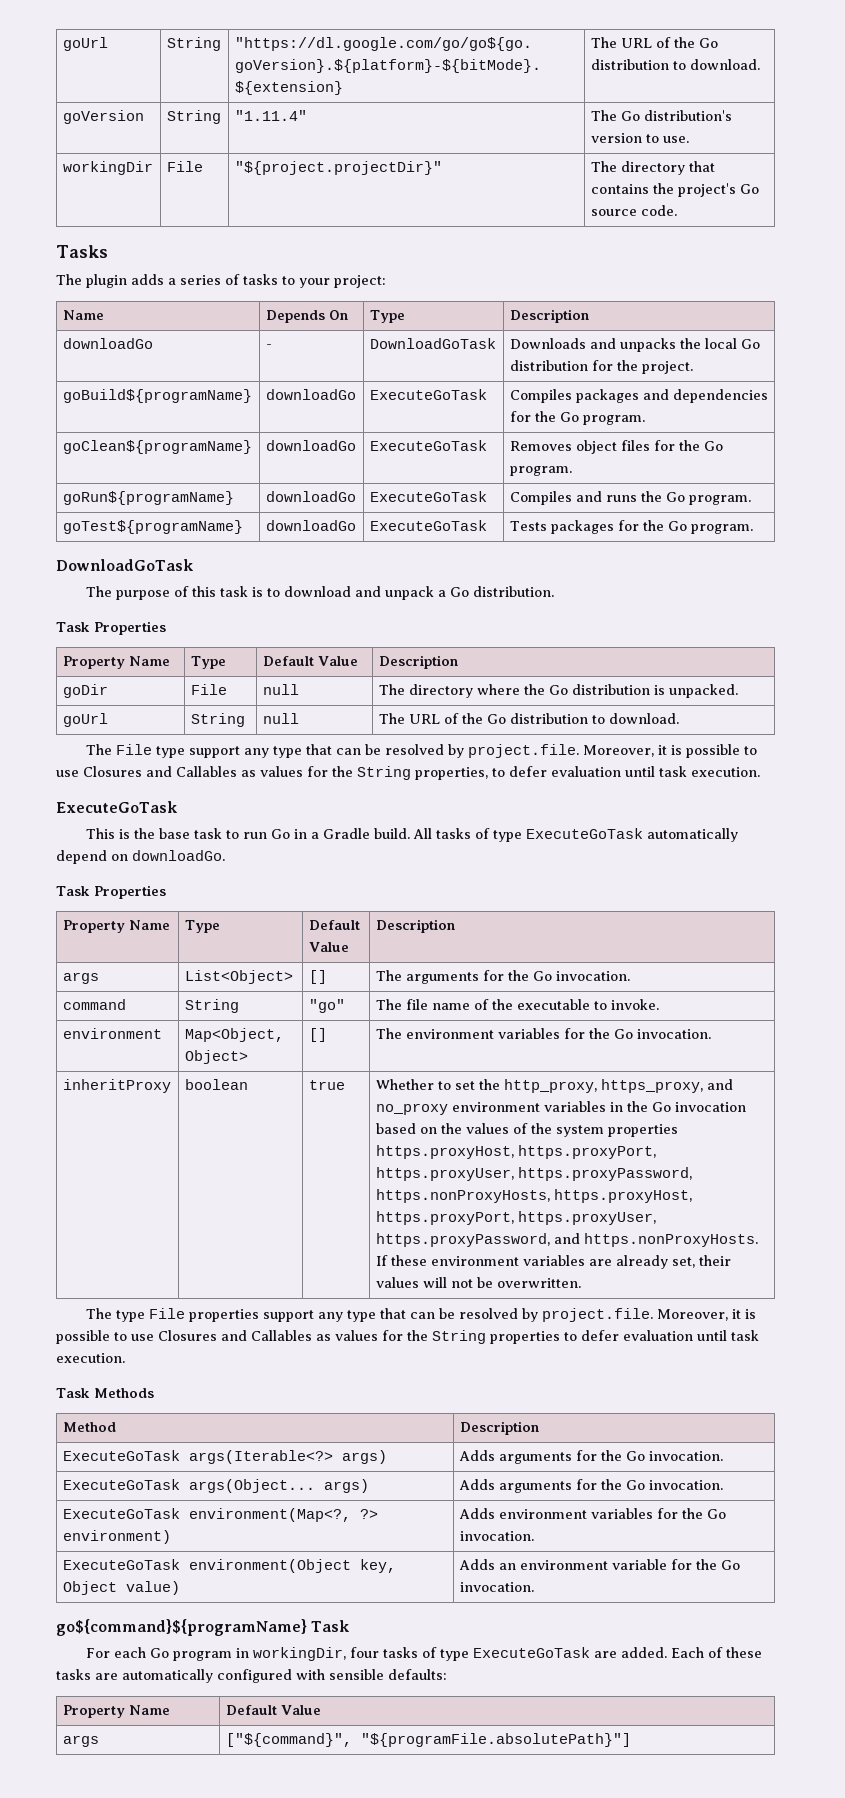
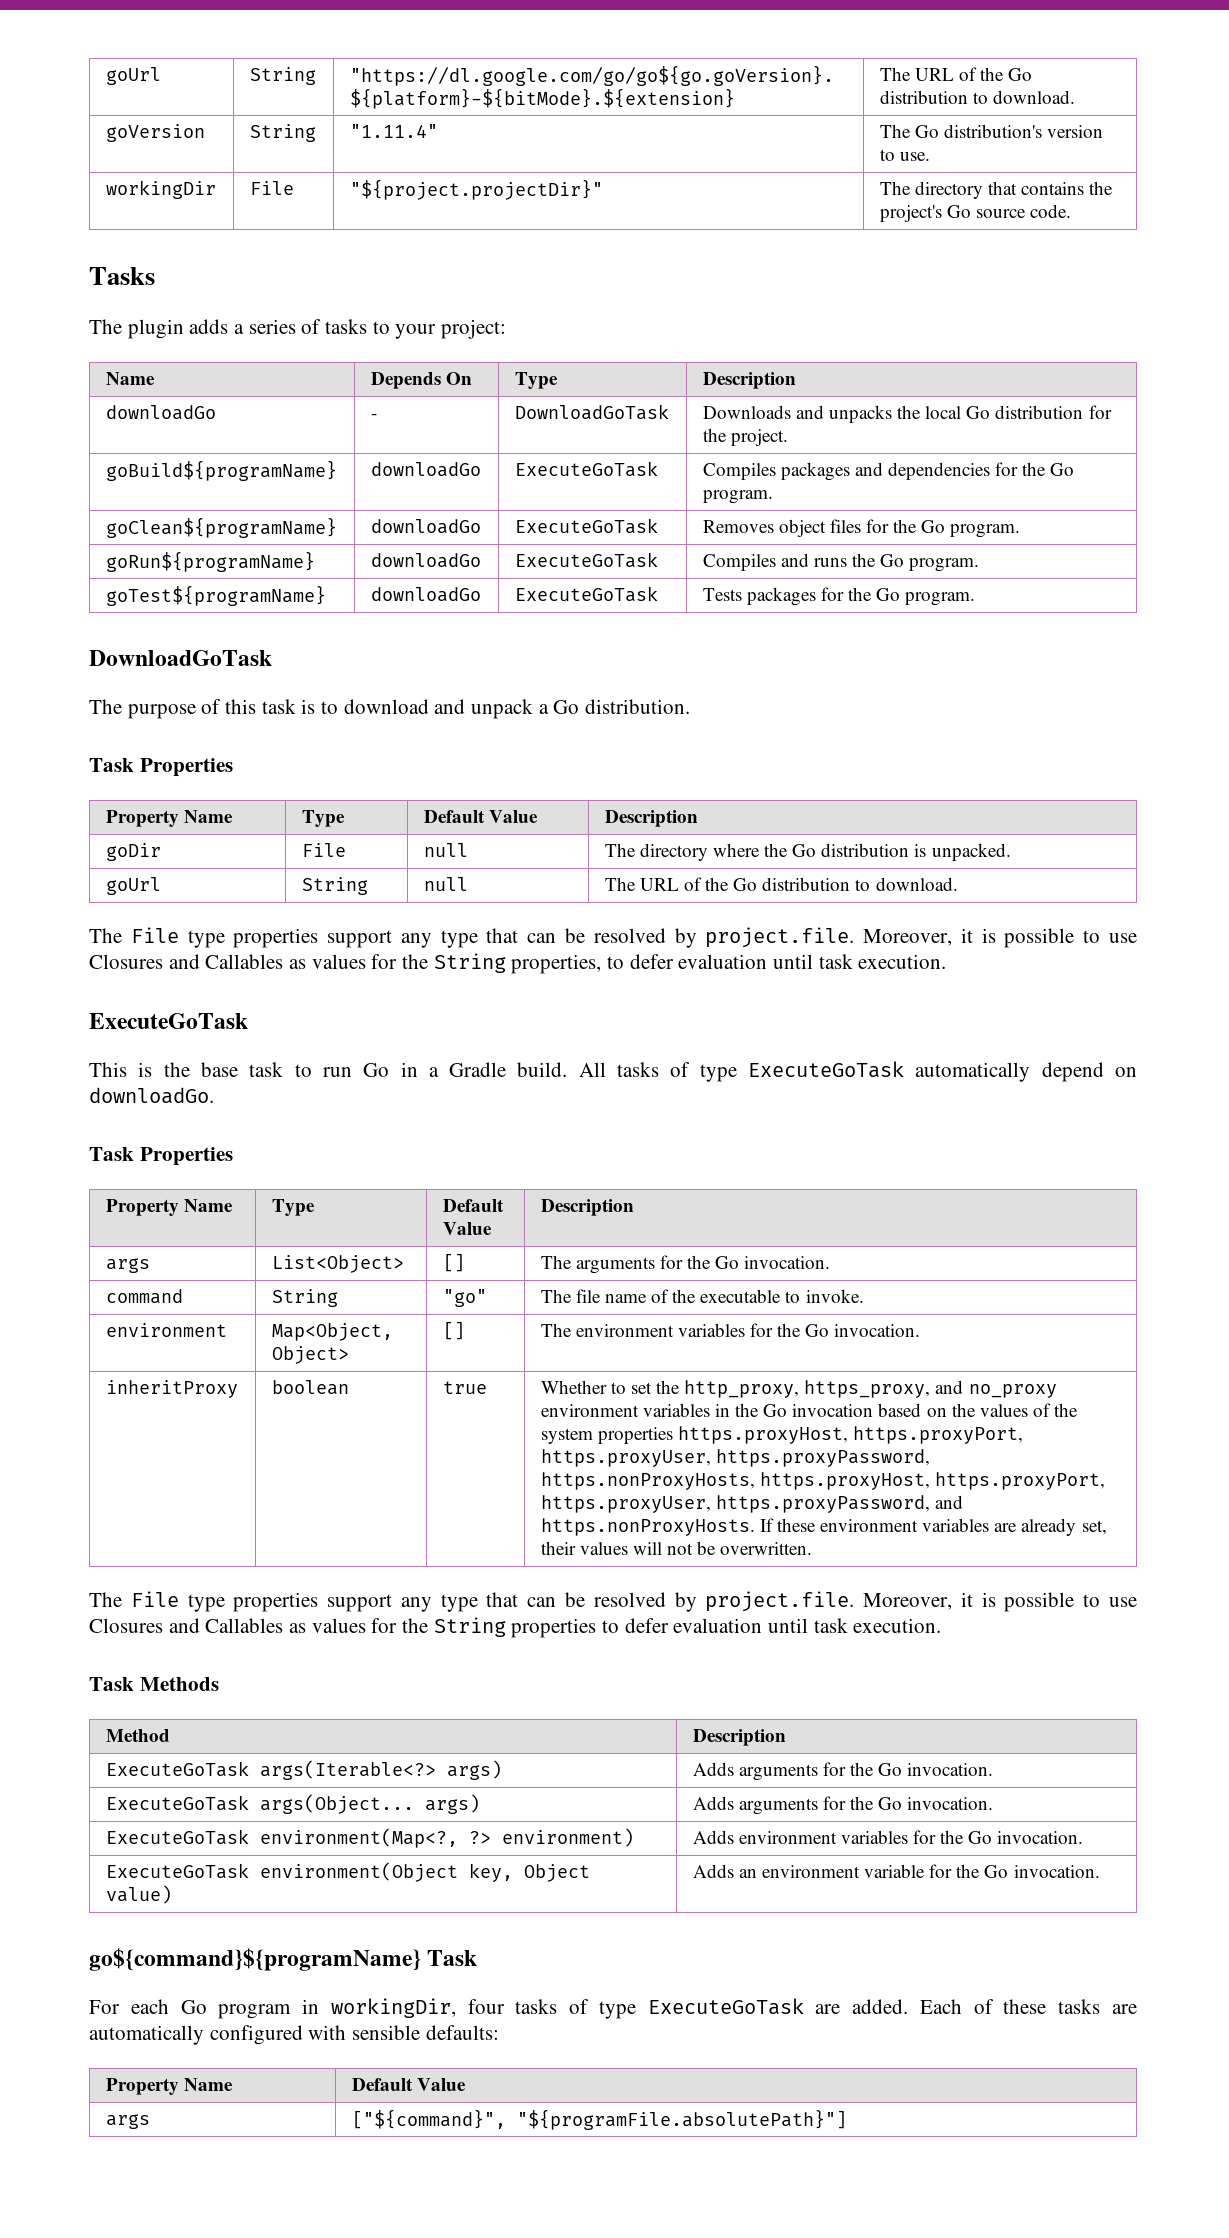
- The File type support any type that can be resolved by project.file. Moreover, it is possible to use Closures and Callables as values for the String properties, to defer evaluation until task execution.
+ The File type properties support any type that can be resolved by project.file. Moreover, it is possible to use Closures and Callables as values for the String properties, to defer evaluation until task execution.
- The type File properties support any type that can be resolved by project.file. Moreover, it is possible to use Closures and Callables as values for the String properties to defer evaluation until task execution.
+ The File type properties support any type that can be resolved by project.file. Moreover, it is possible to use Closures and Callables as values for the String properties to defer evaluation until task execution.

